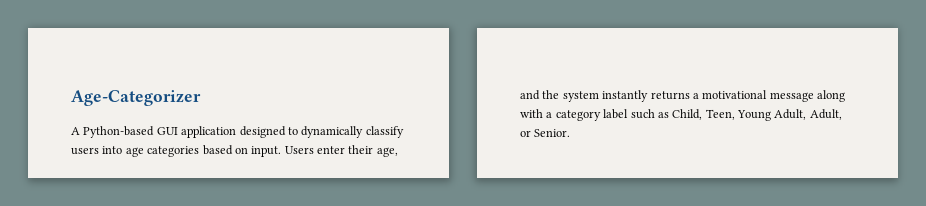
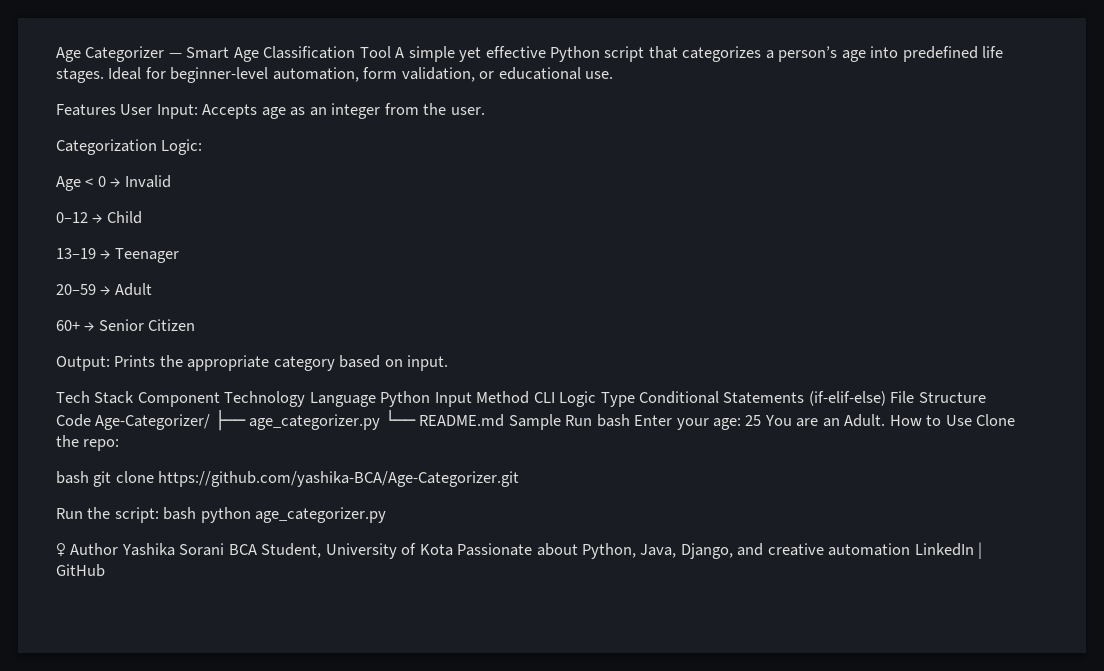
- Age-Categorizer
- A Python-based GUI application designed to dynamically classify users into age categories based on input. Users enter their age, and the system instantly returns a motivational message along with a category label such as Child, Teen, Young Adult, Adult, or Senior.
+ Age Categorizer — Smart Age Classification Tool A simple yet effective Python script that categorizes a person’s age into predefined life stages. Ideal for beginner-level automation, form validation, or educational use.
+ Features User Input: Accepts age as an integer from the user.
+ Categorization Logic:
+ Age < 0 → Invalid
+ 0–12 → Child
+ 13–19 → Teenager
+ 20–59 → Adult
+ 60+ → Senior Citizen
+ Output: Prints the appropriate category based on input.
+ Tech Stack Component Technology Language Python Input Method CLI Logic Type Conditional Statements (if-elif-else) File Structure Code Age-Categorizer/ ├── age_categorizer.py └── README.md Sample Run bash Enter your age: 25 You are an Adult. How to Use Clone the repo:
+ bash git clone https://github.com/yashika-BCA/Age-Categorizer.git
+ Run the script: bash python age_categorizer.py
+ ♀ Author Yashika Sorani BCA Student, University of Kota Passionate about Python, Java, Django, and creative automation LinkedIn | GitHub

